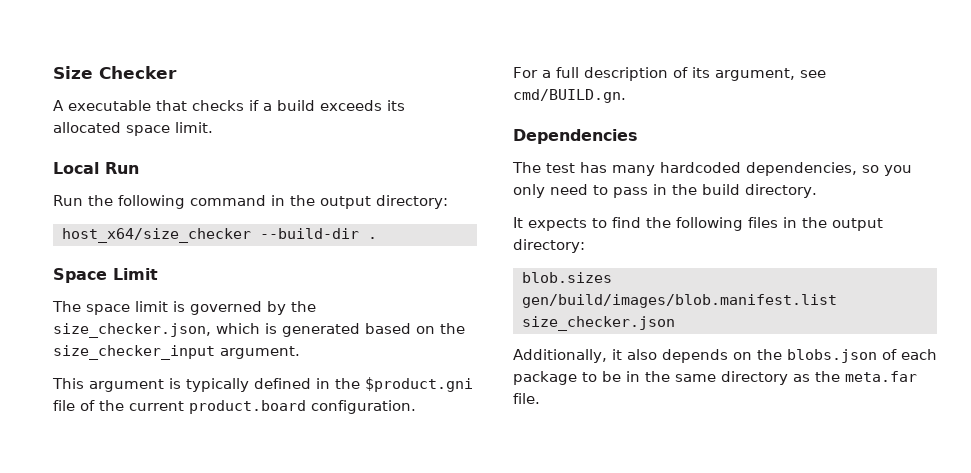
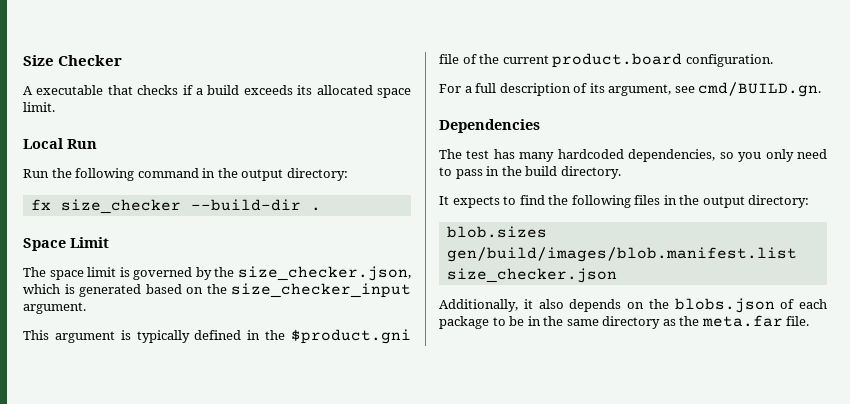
- host_x64/size_checker --build-dir .
+ fx size_checker --build-dir .

